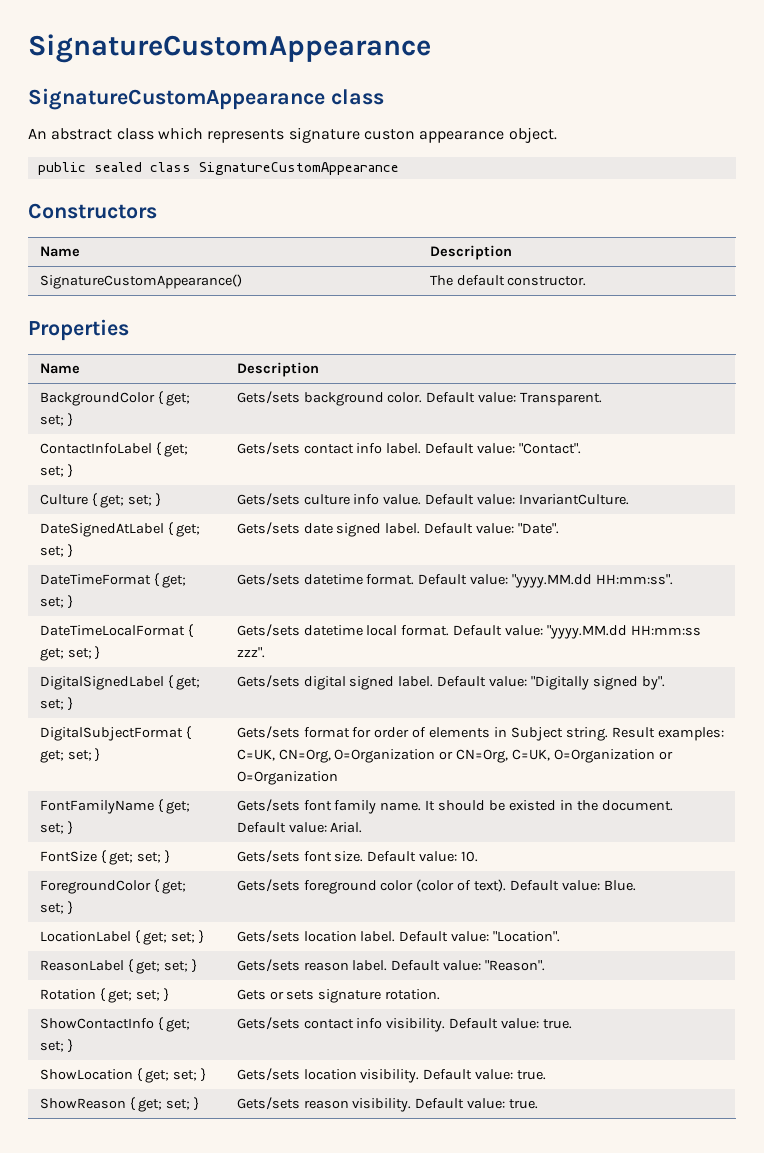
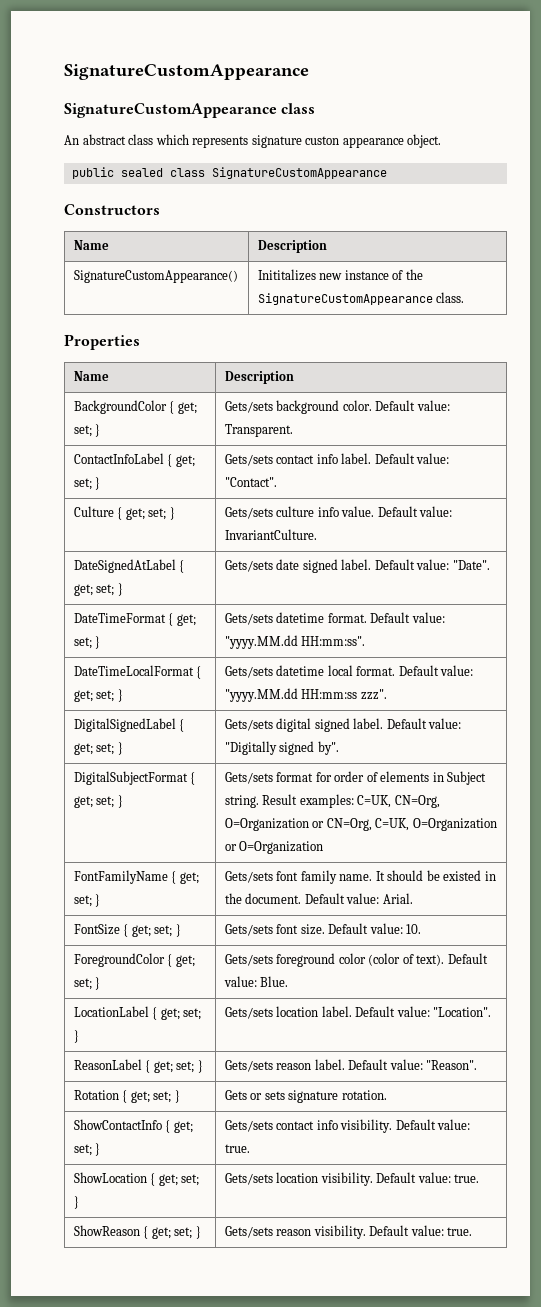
- SignatureCustomAppearance() | The default constructor.
+ SignatureCustomAppearance() | Inititalizes new instance of the SignatureCustomAppearance class.

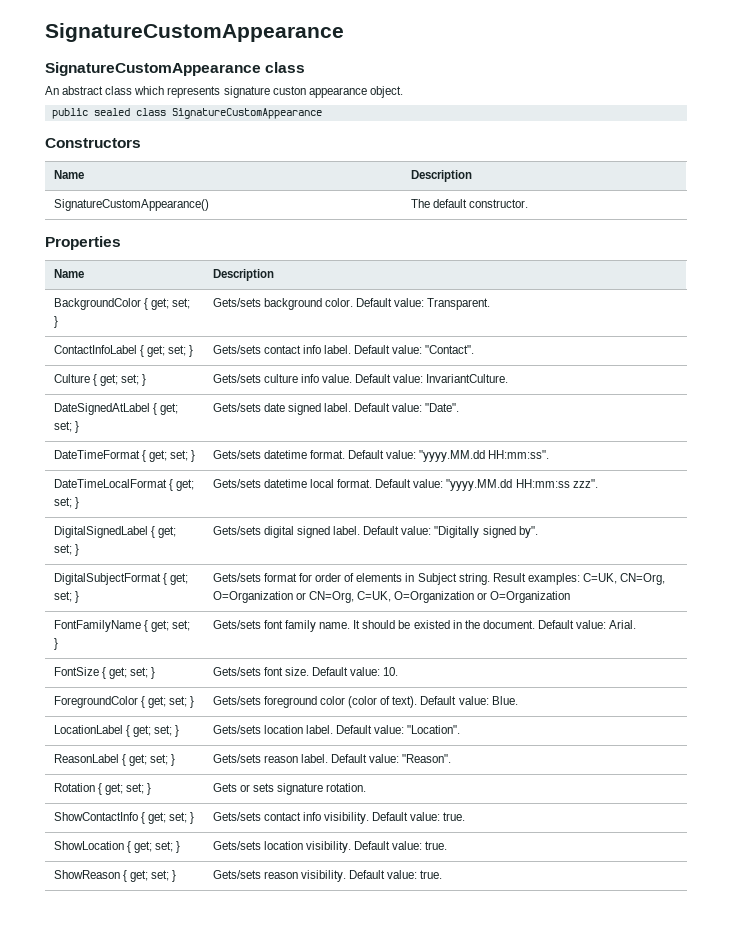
- SignatureCustomAppearance() | Inititalizes new instance of the SignatureCustomAppearance class.
+ SignatureCustomAppearance() | The default constructor.

